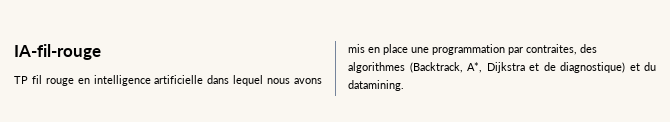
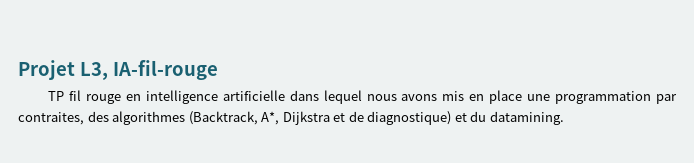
- IA-fil-rouge
+ Projet L3, IA-fil-rouge

